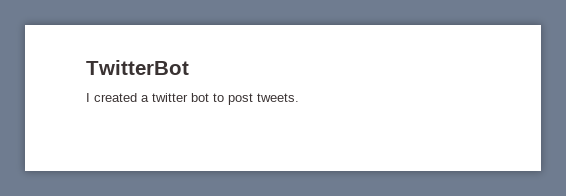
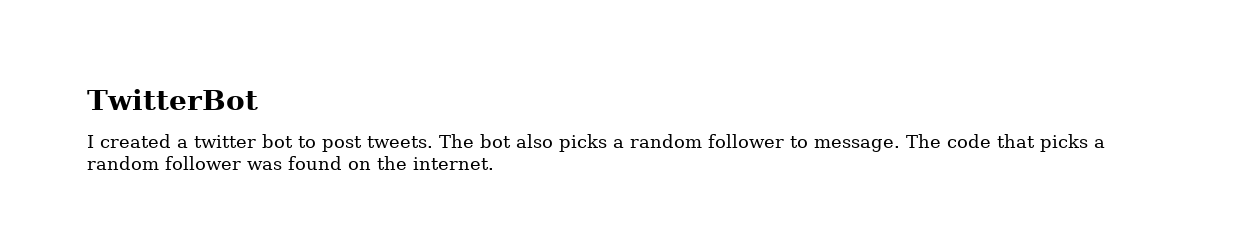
+ The bot also picks a random follower to message. The code that picks a random follower was found on the internet.

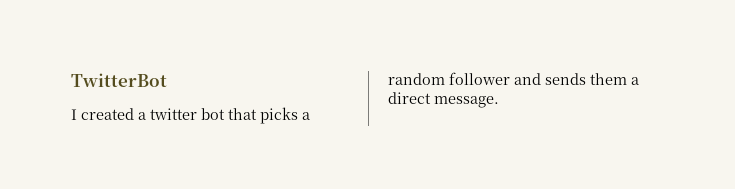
- I created a twitter bot to post tweets. The bot also picks a random follower to message. The code that picks a random follower was found on the internet.
+ I created a twitter bot that picks a random follower and sends them a direct message.

